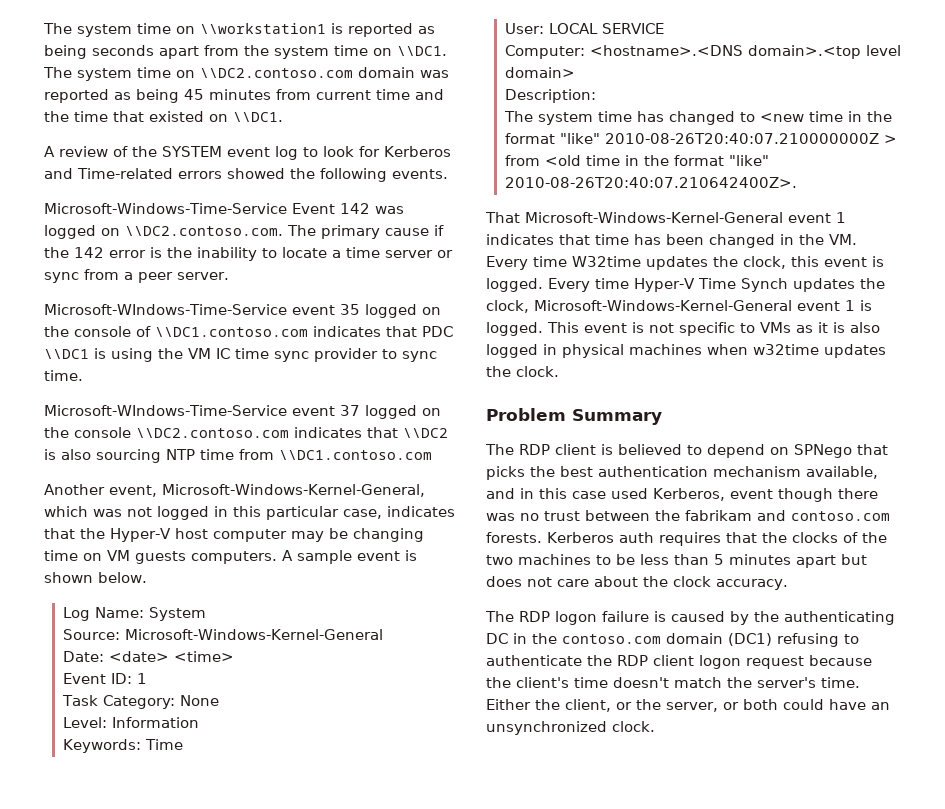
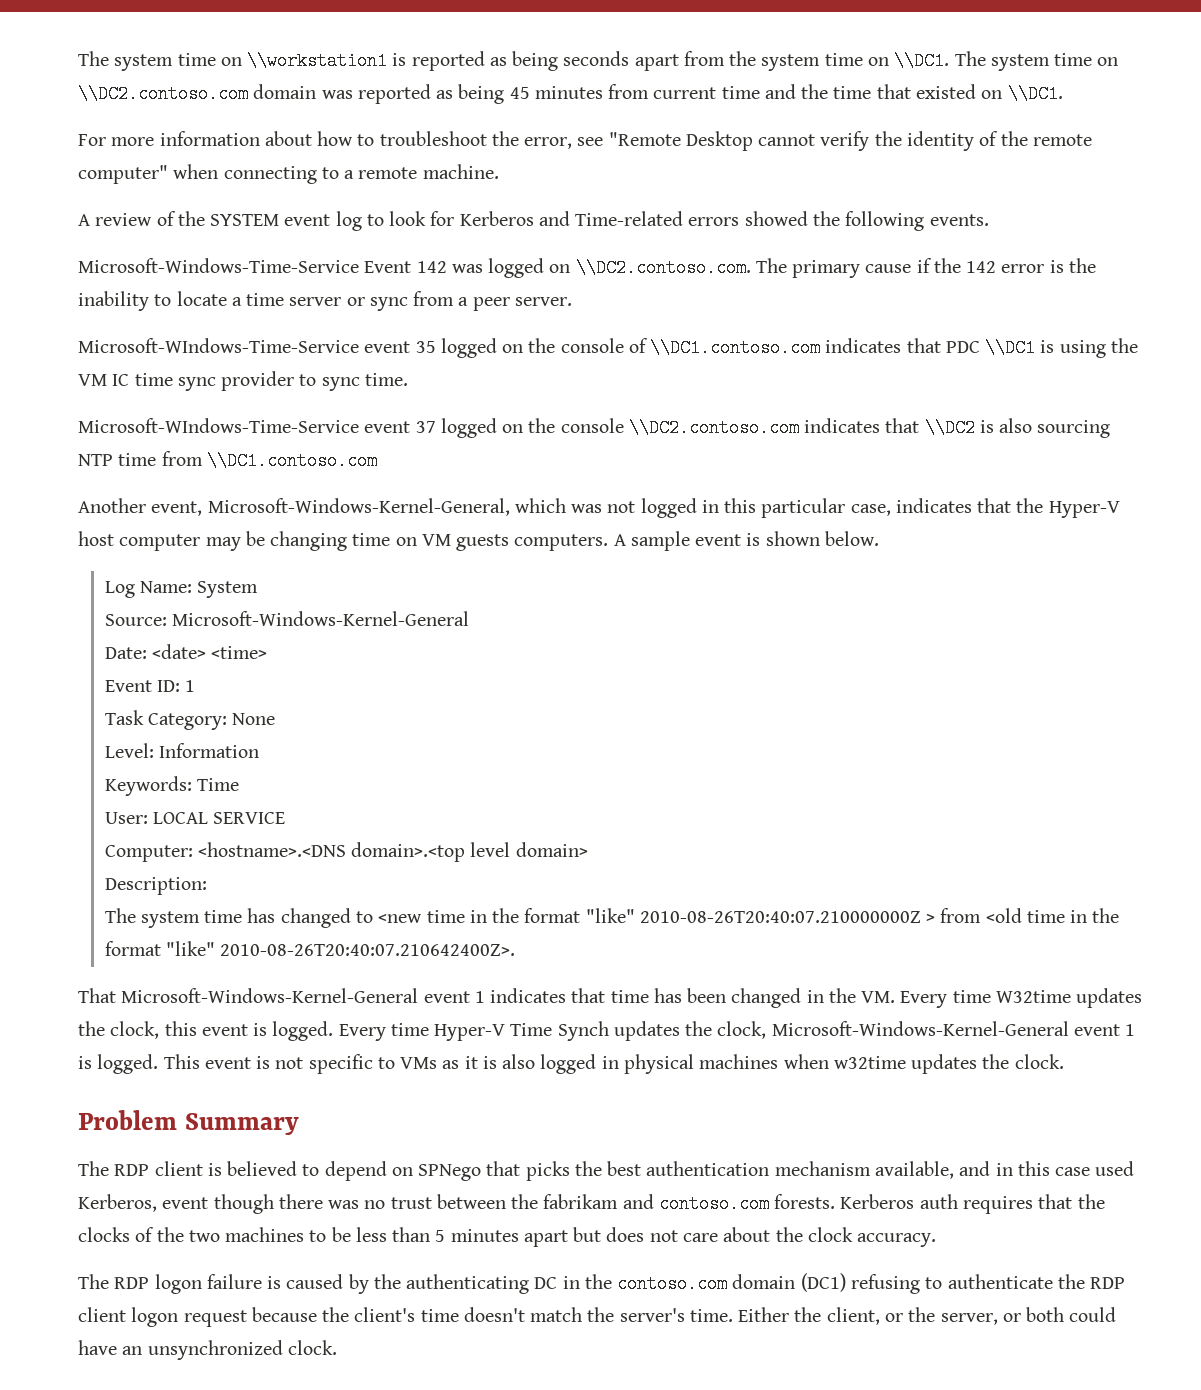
+ For more information about how to troubleshoot the error, see "Remote Desktop cannot verify the identity of the remote computer" when connecting to a remote machine.

